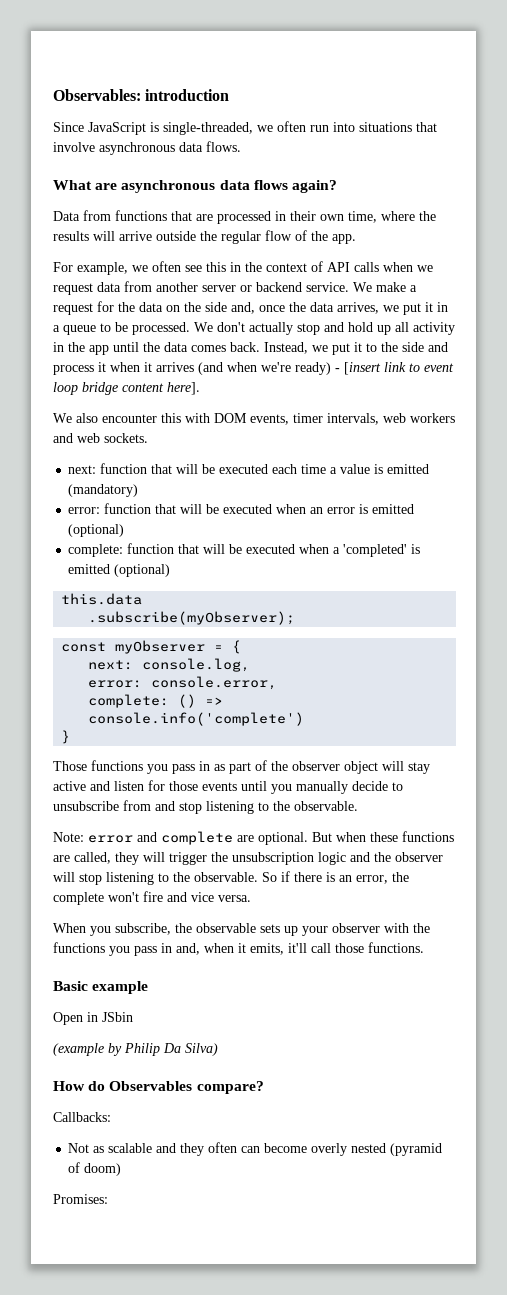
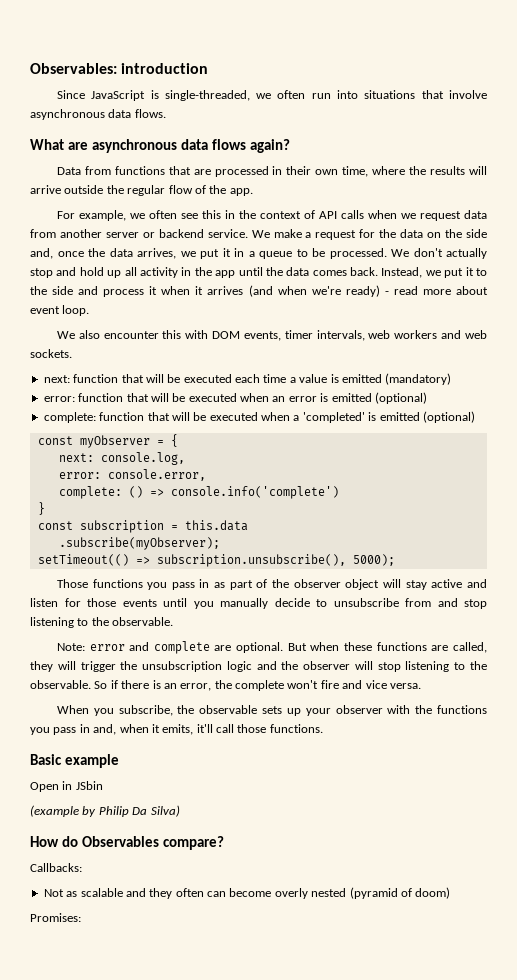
- Instead, we put it to the side and process it when it arrives (and when we're ready) - [insert link to event loop bridge content here].
+ Instead, we put it to the side and process it when it arrives (and when we're ready) - read more about event loop.
- this.data
- .subscribe(myObserver);
+ const subscription = this.data
+ .subscribe(myObserver);
+ setTimeout(() => subscription.unsubscribe(), 5000);

